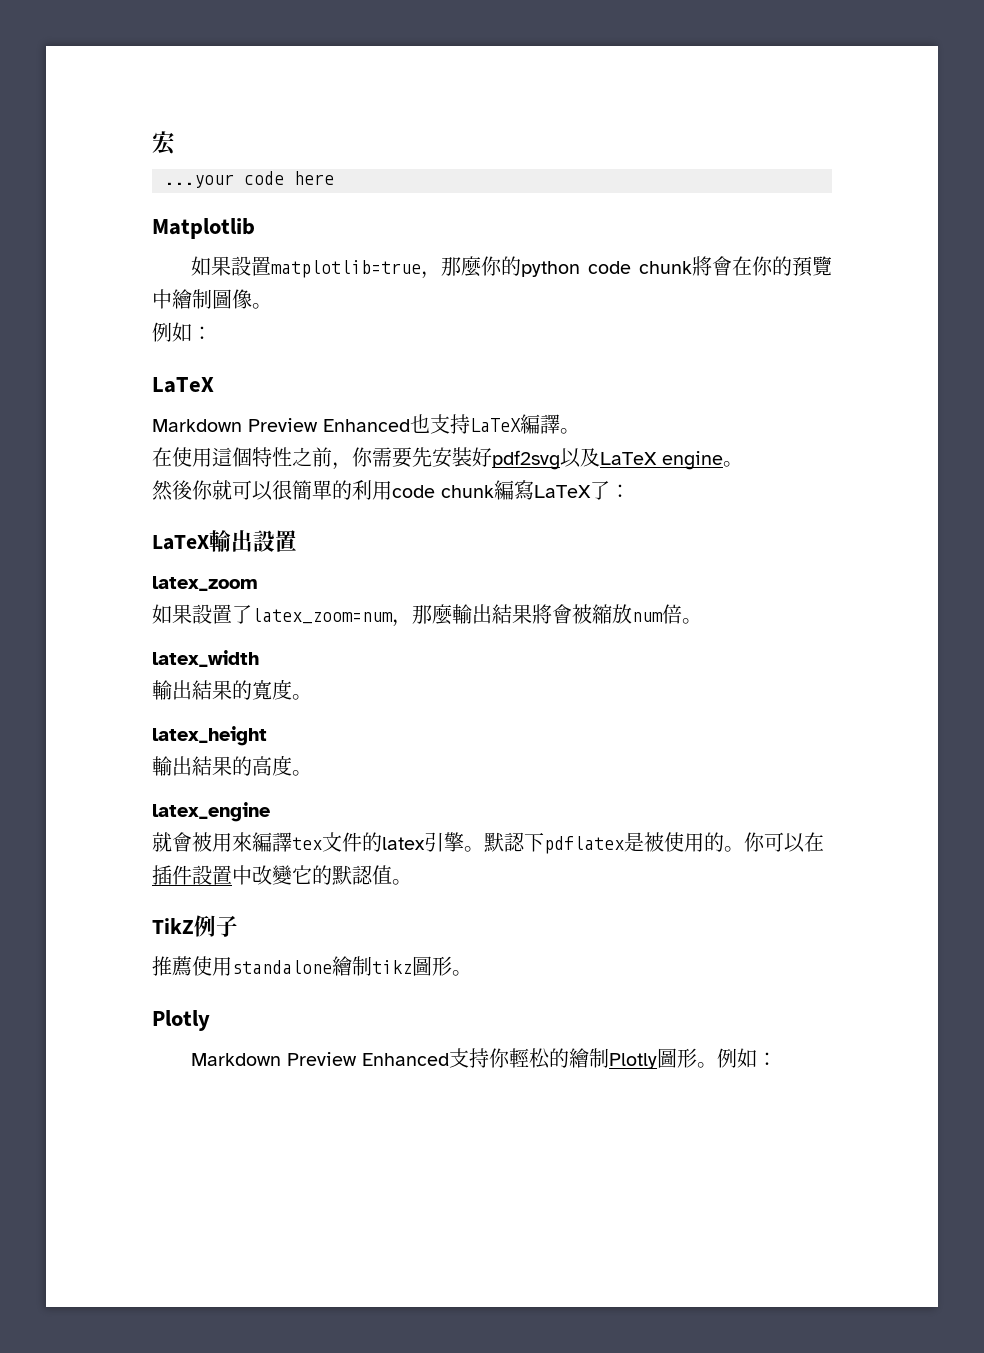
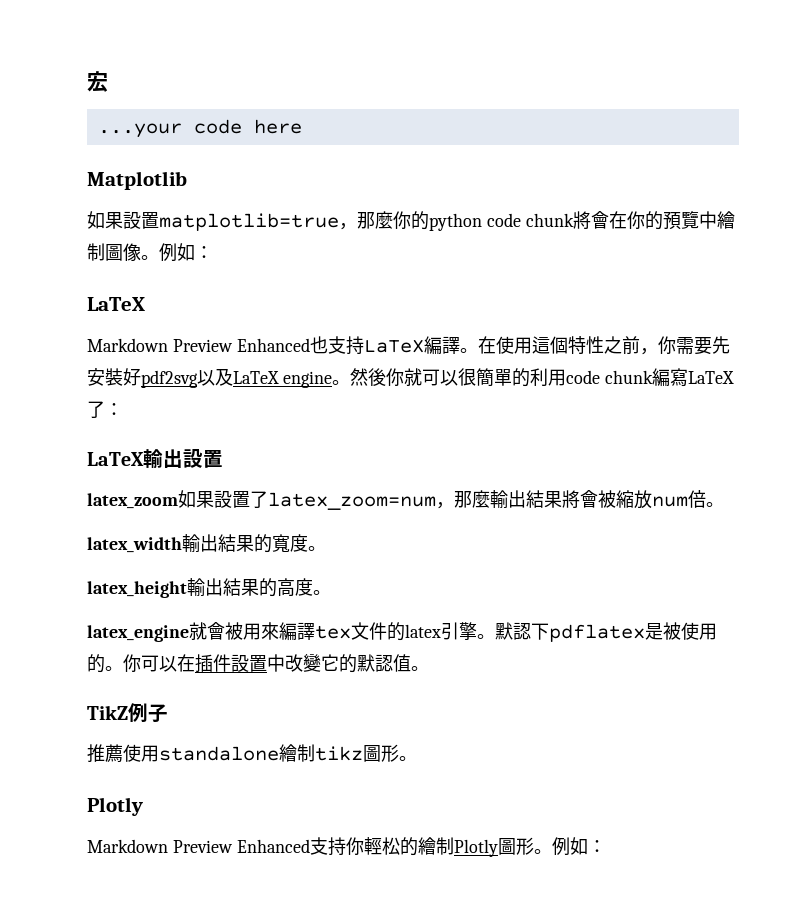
- 如果設置matplotlib=true，那麼你的python code chunk將會在你的預覽中繪制圖像。
- 例如：
+ 如果設置matplotlib=true，那麼你的python code chunk將會在你的預覽中繪制圖像。例如：
- Markdown Preview Enhanced也支持LaTeX編譯。
- 在使用這個特性之前，你需要先安裝好pdf2svg以及LaTeX engine。
- 然後你就可以很簡單的利用code chunk編寫LaTeX了：
+ Markdown Preview Enhanced也支持LaTeX編譯。在使用這個特性之前，你需要先安裝好pdf2svg以及LaTeX engine。然後你就可以很簡單的利用code chunk編寫LaTeX了：
- latex_zoom
- 如果設置了latex_zoom=num，那麼輸出結果將會被縮放num倍。
+ latex_zoom如果設置了latex_zoom=num，那麼輸出結果將會被縮放num倍。
- latex_width
- 輸出結果的寬度。
+ latex_width輸出結果的寬度。
- latex_height
- 輸出結果的高度。
+ latex_height輸出結果的高度。
- latex_engine
- 就會被用來編譯tex文件的latex引擎。
+ latex_engine就會被用來編譯tex文件的latex引擎。

